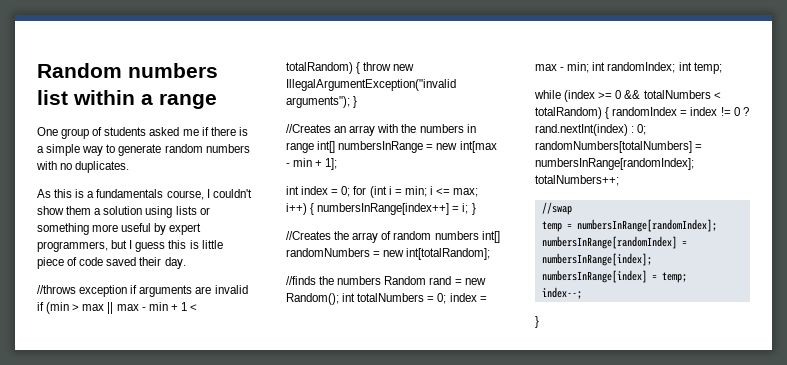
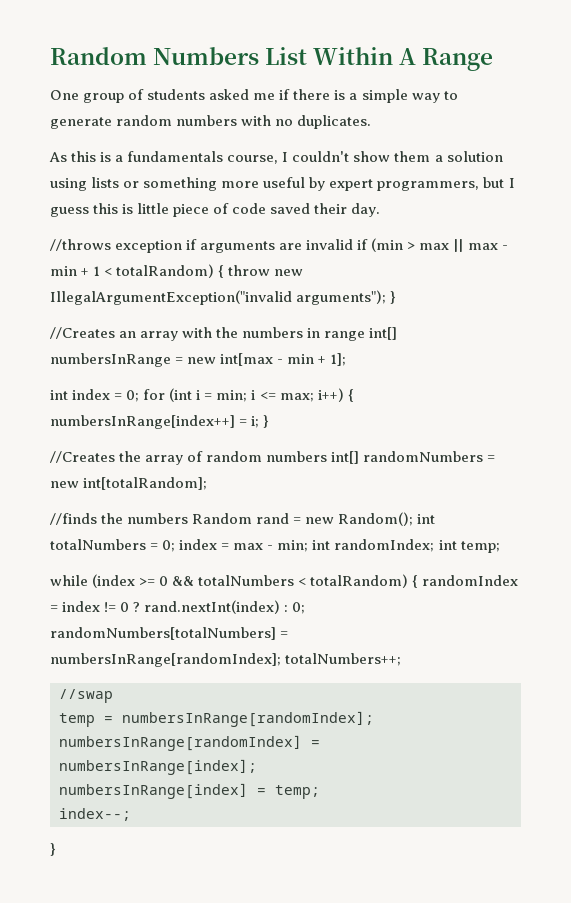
- Random numbers list within a range
+ Random Numbers List Within A Range

